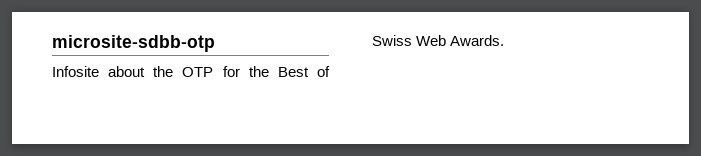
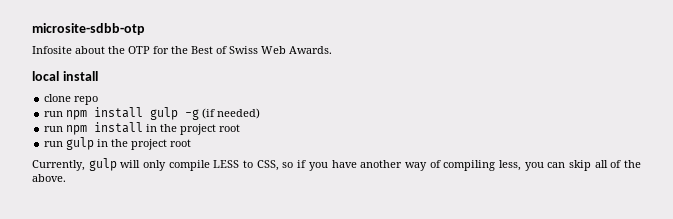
+ local install
+ clone repo
+ run npm install gulp -g (if needed)
+ run npm install in the project root
+ run gulp in the project root
+ Currently, gulp will only compile LESS to CSS, so if you have another way of compiling less, you can skip all of the above.

